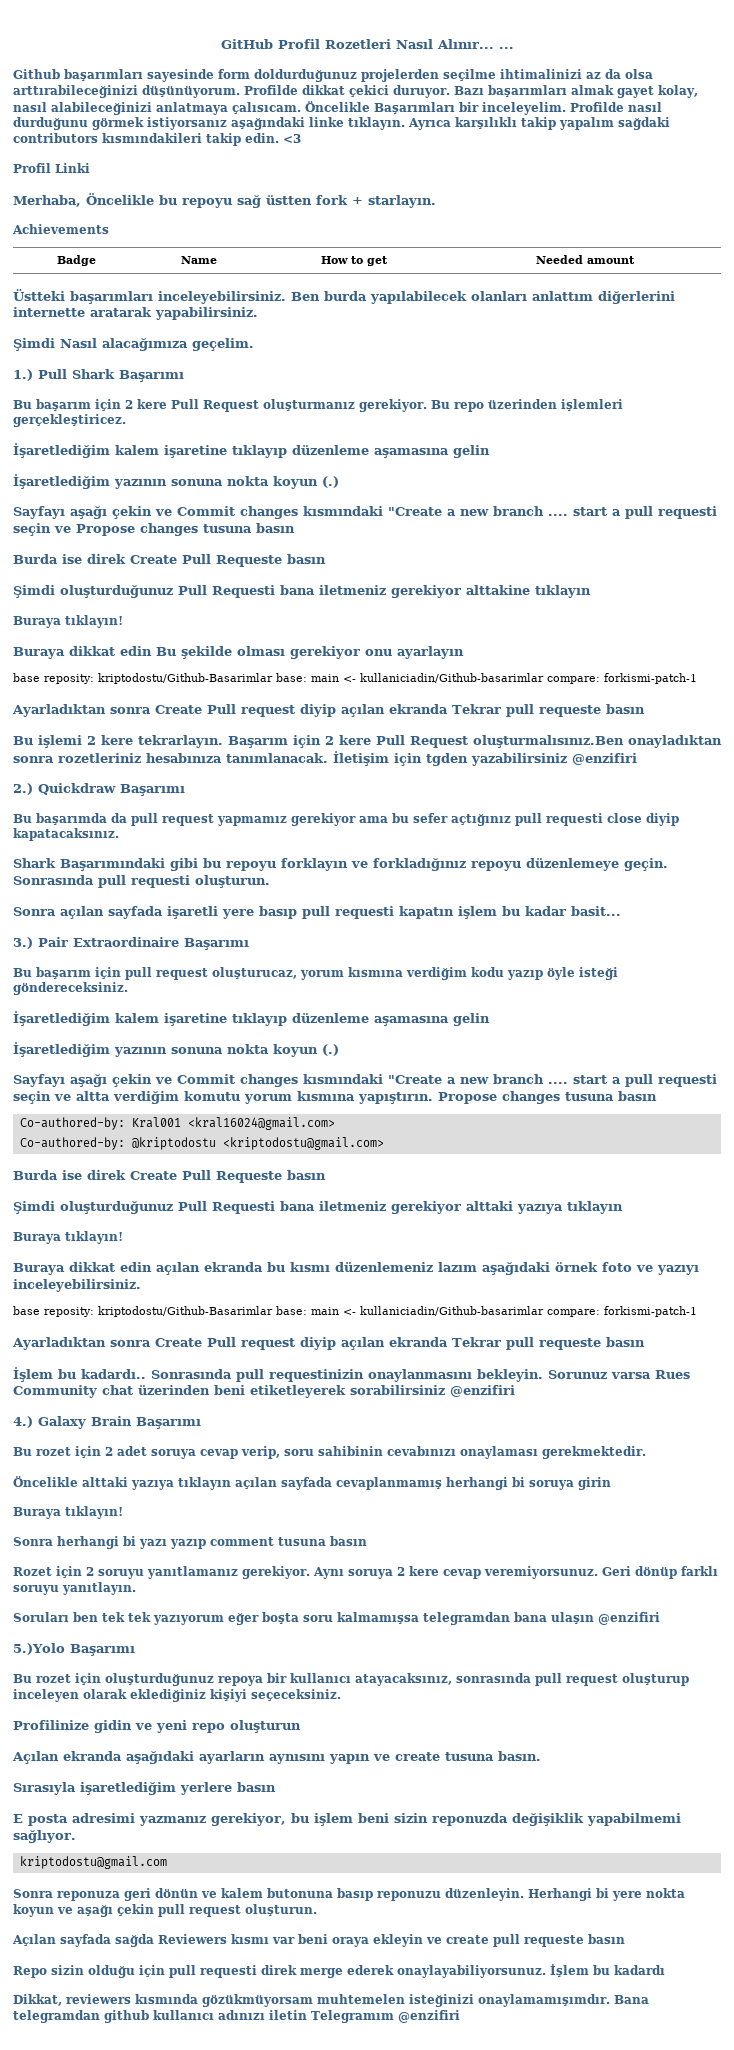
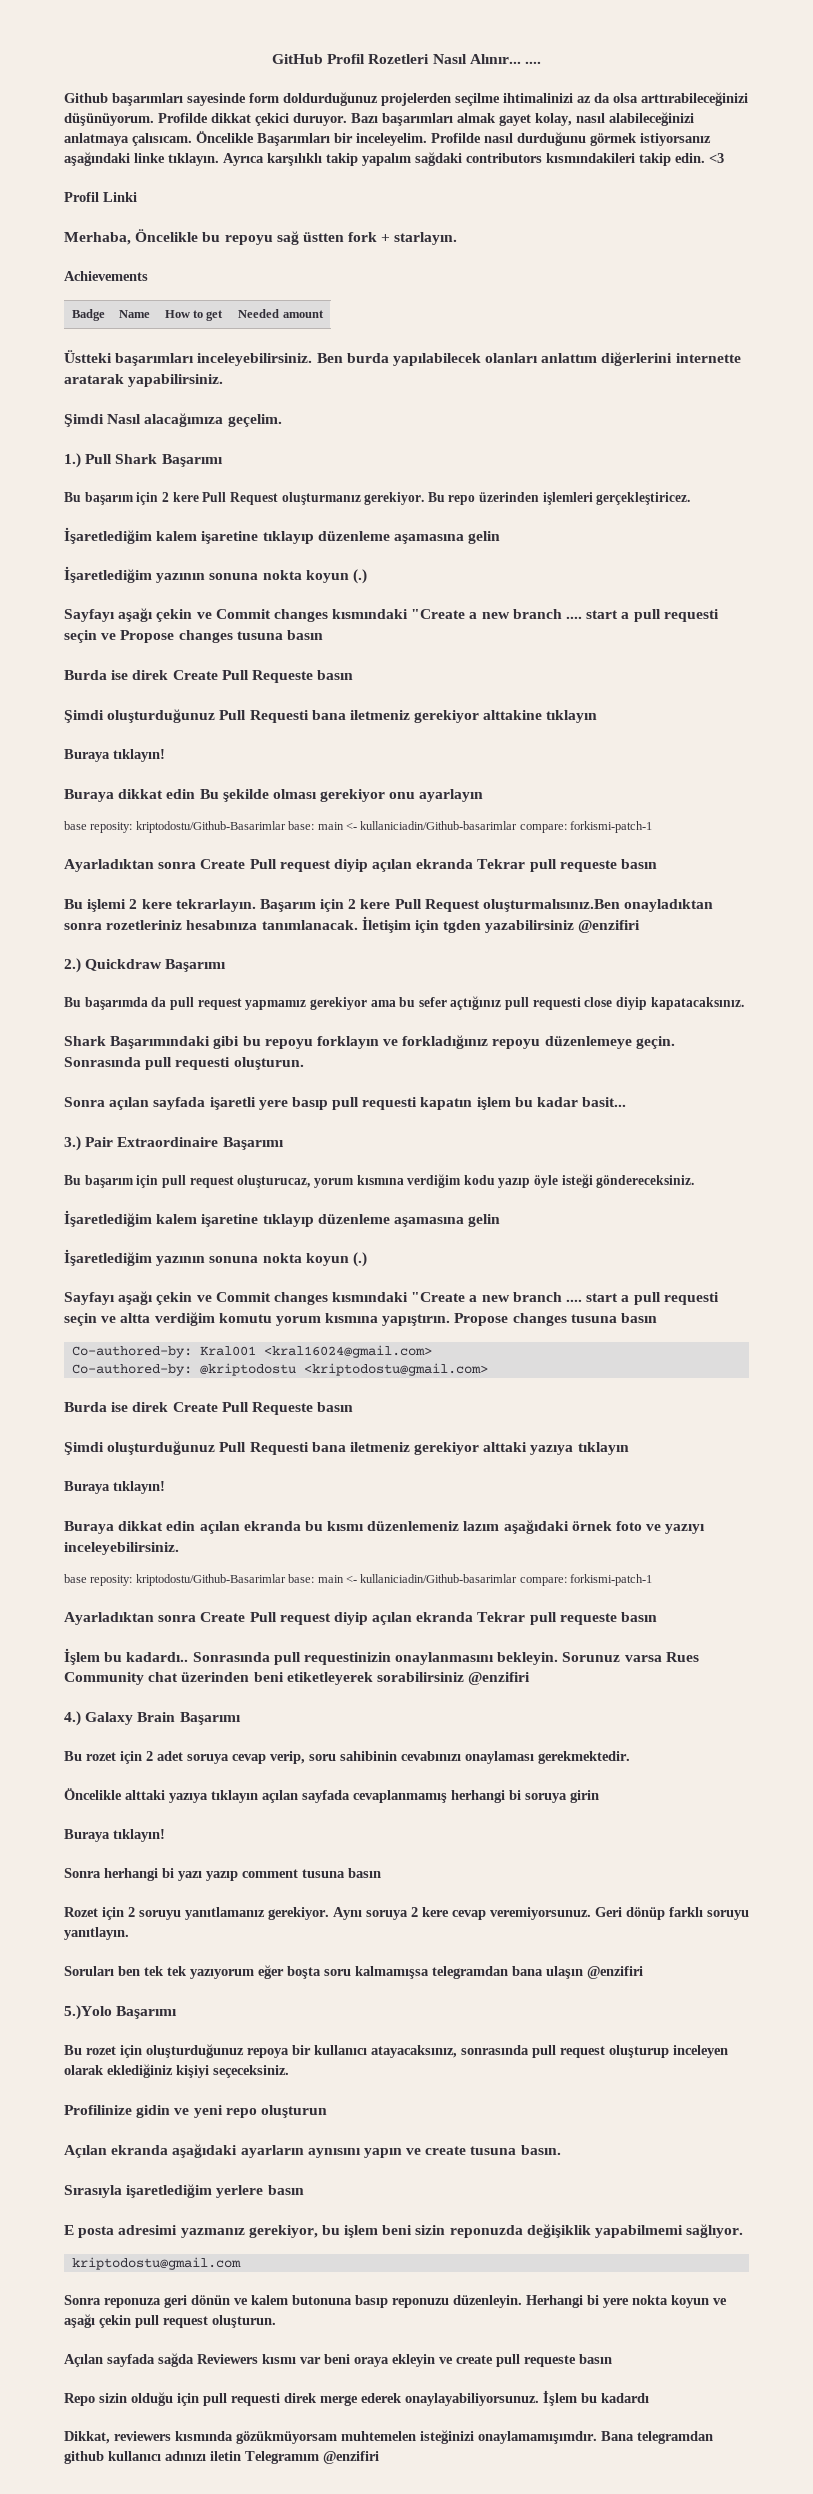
- GitHub Profil Rozetleri Nasıl Alınır... ...
+ GitHub Profil Rozetleri Nasıl Alınır... ....

